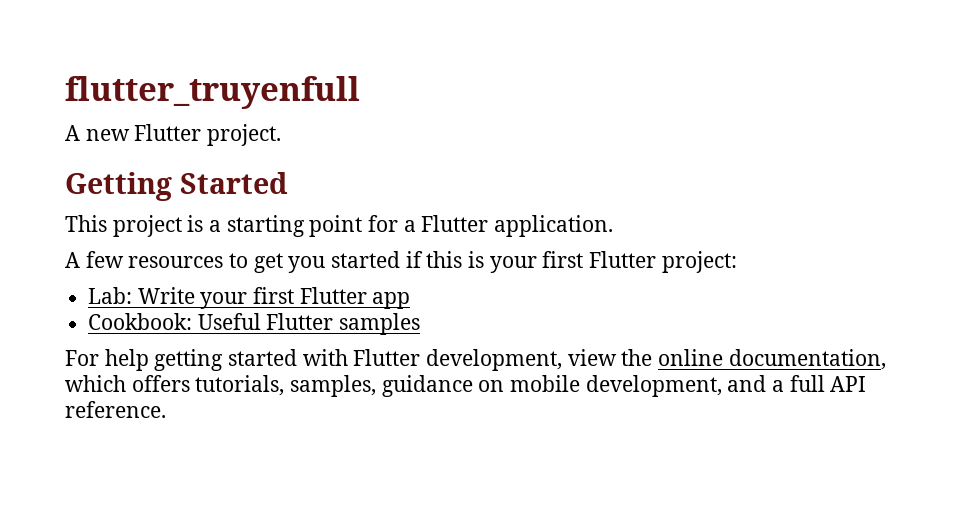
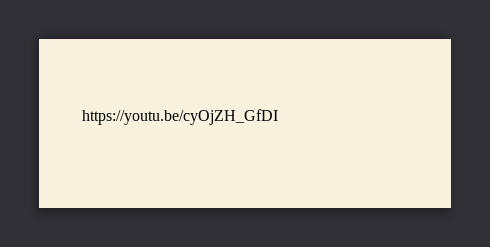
- flutter_truyenfull
- A new Flutter project.
- Getting Started
- This project is a starting point for a Flutter application.
- A few resources to get you started if this is your first Flutter project:
- Lab: Write your first Flutter app
- Cookbook: Useful Flutter samples
- For help getting started with Flutter development, view the online documentation, which offers tutorials, samples, guidance on mobile development, and a full API reference.
+ https://youtu.be/cyOjZH_GfDI

